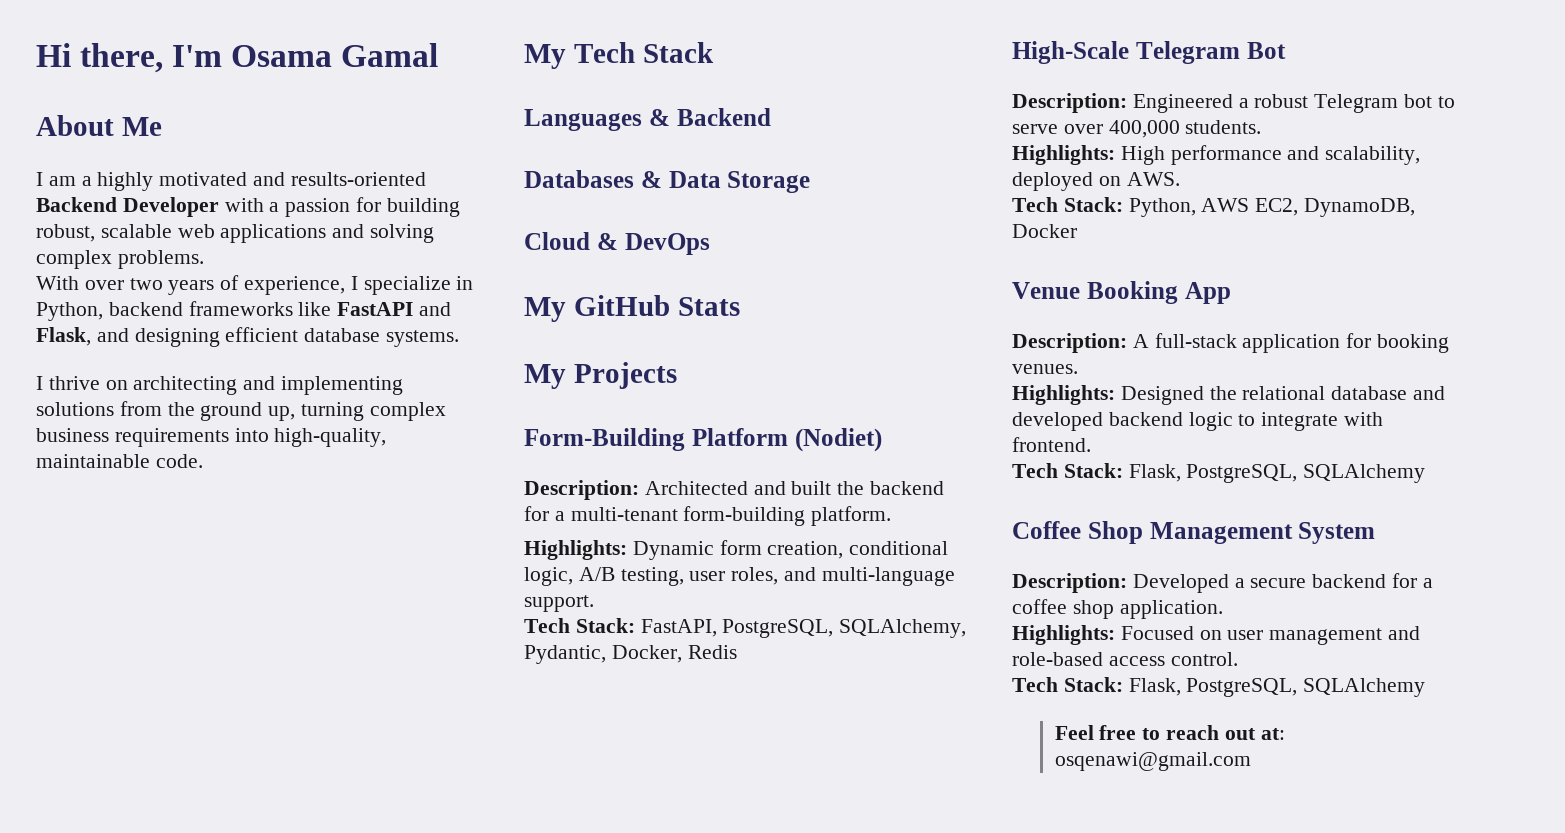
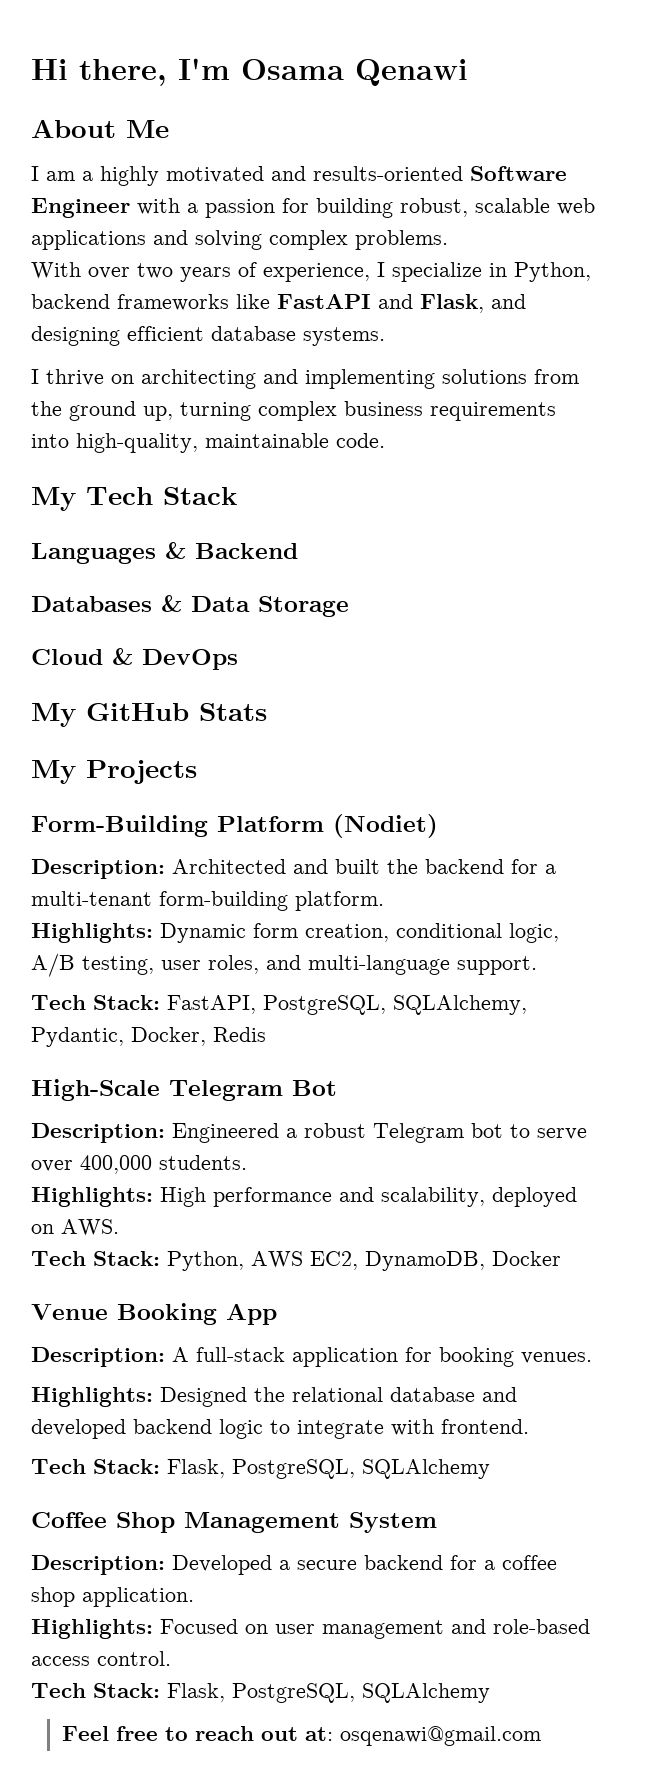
- Hi there, I'm Osama Gamal
+ Hi there, I'm Osama Qenawi
- I am a highly motivated and results-oriented Backend Developer with a passion for building robust, scalable web applications and solving complex problems.
+ I am a highly motivated and results-oriented Software Engineer with a passion for building robust, scalable web applications and solving complex problems.

